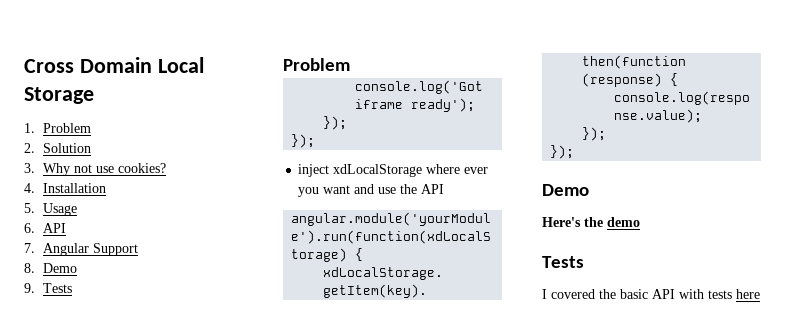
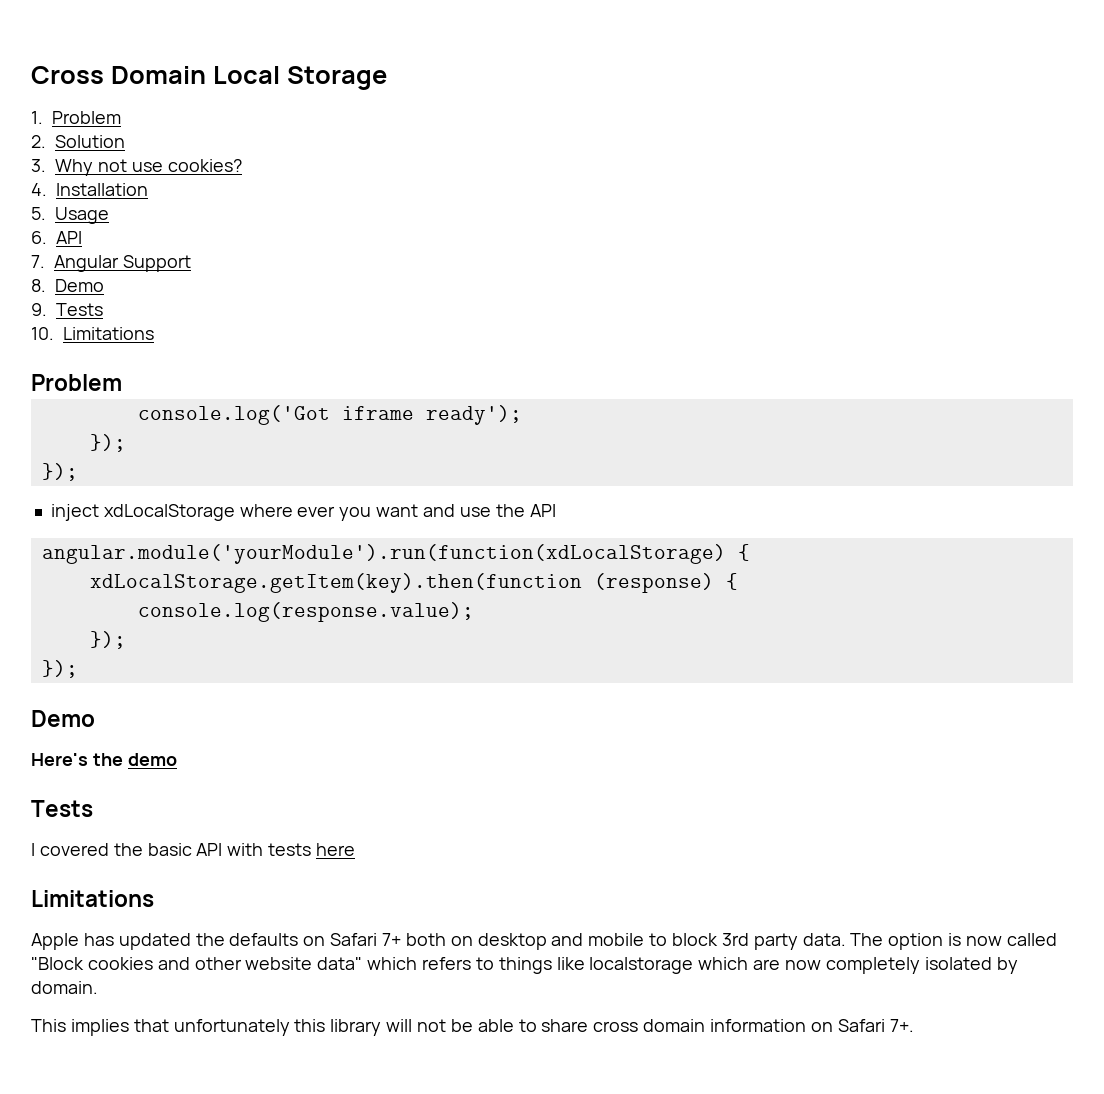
+ 10. Limitations
  I covered the basic API with tests here
+ Limitations
+ Apple has updated the defaults on Safari 7+ both on desktop and mobile to block 3rd party data. The option is now called "Block cookies and other website data" which refers to things like localstorage which are now completely isolated by domain.
+ This implies that unfortunately this library will not be able to share cross domain information on Safari 7+.

